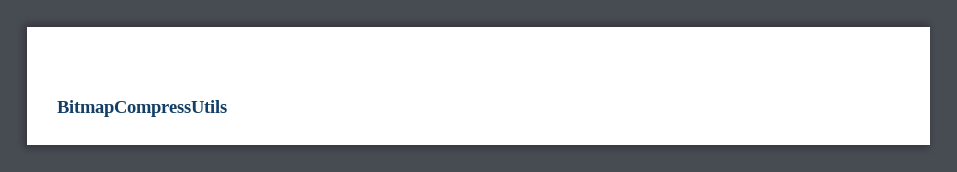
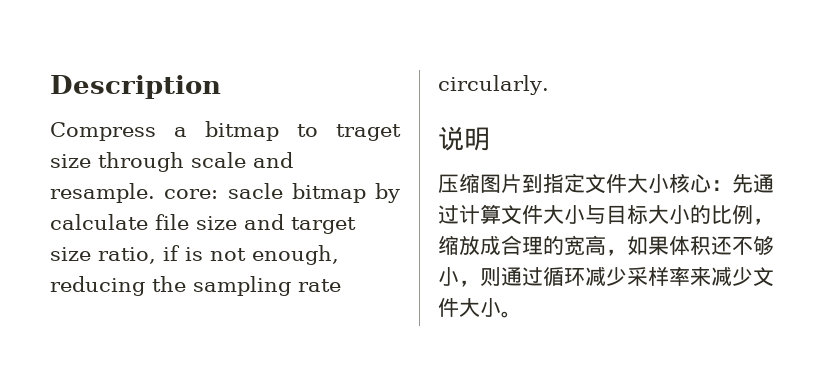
- BitmapCompressUtils
+ Description
+ Compress a bitmap to traget size through scale and resample. core: sacle bitmap by calculate file size and target size ratio, if is not enough, reducing the sampling rate circularly.
+ 说明
+ 压缩图片到指定文件大小核心：先通过计算文件大小与目标大小的比例，缩放成合理的宽高，如果体积还不够小，则通过循环减少采样率来减少文件大小。

